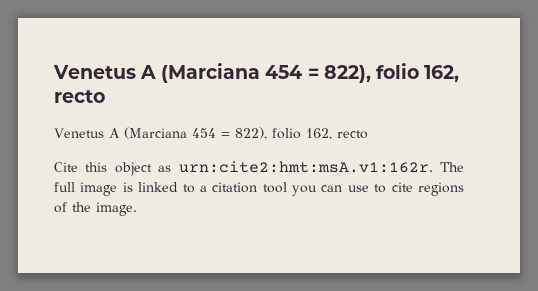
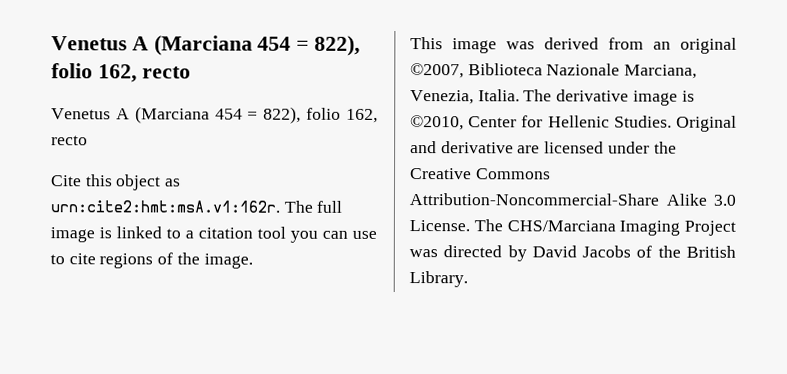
+ This image was derived from an original ©2007, Biblioteca Nazionale Marciana, Venezia, Italia. The derivative image is ©2010, Center for Hellenic Studies. Original and derivative are licensed under the Creative Commons Attribution-Noncommercial-Share Alike 3.0 License. The CHS/Marciana Imaging Project was directed by David Jacobs of the British Library.

